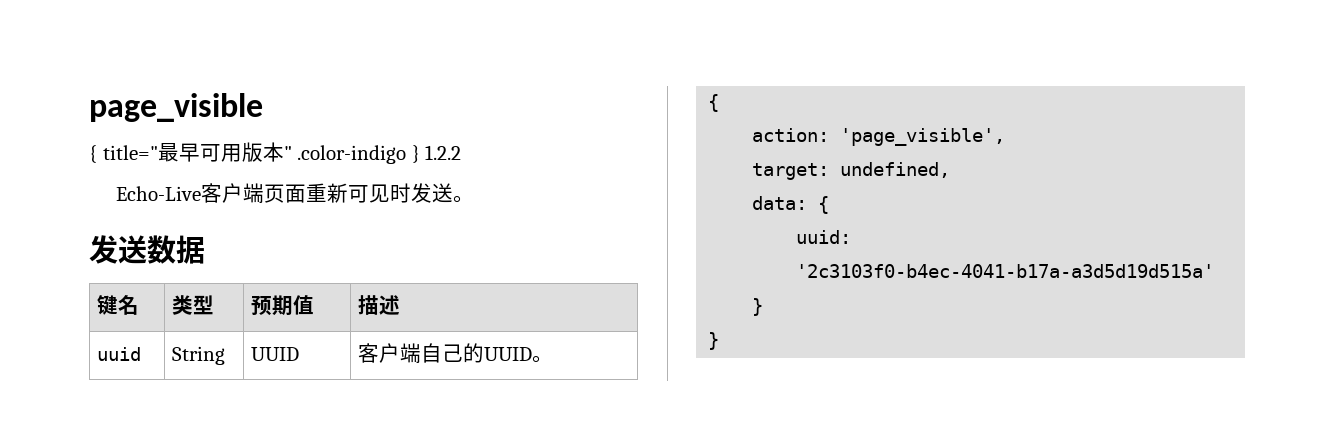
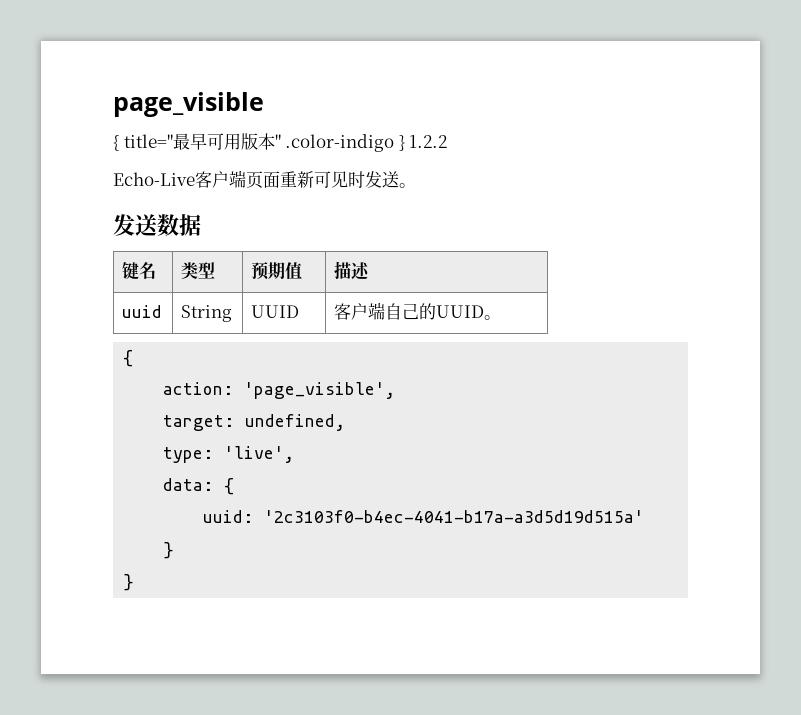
+ type: 'live',

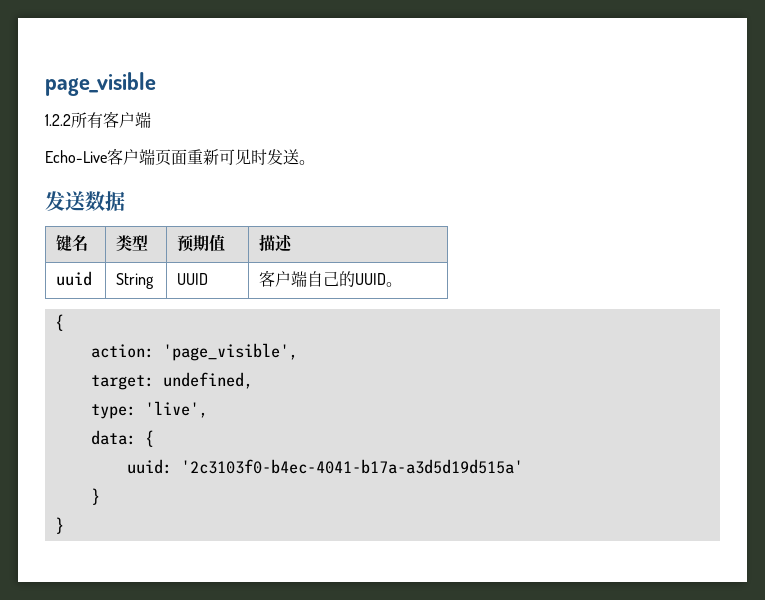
- { title="最早可用版本" .color-indigo } 1.2.2
+ 1.2.2所有客户端

